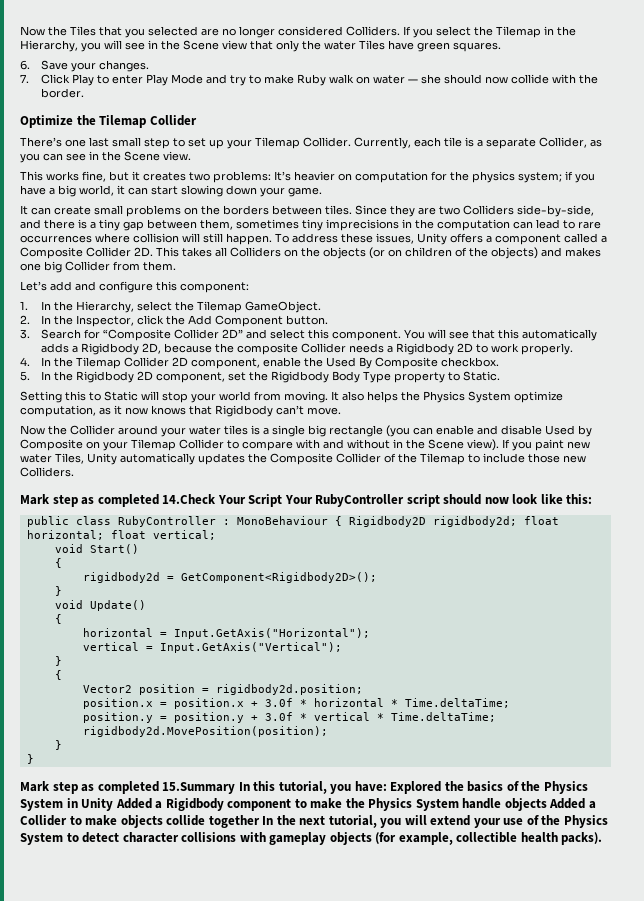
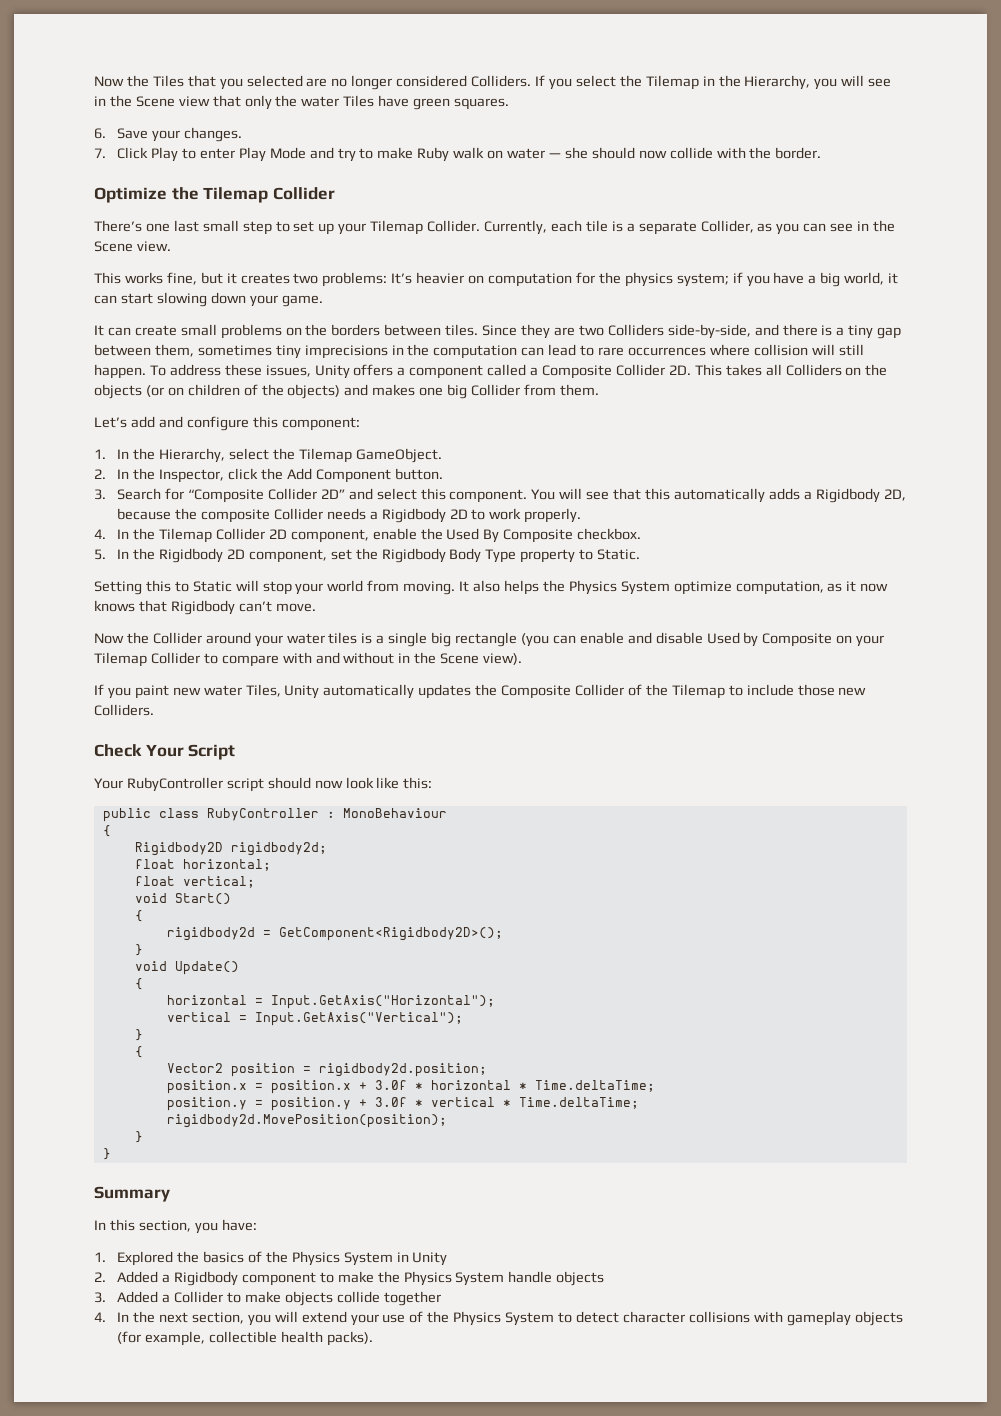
- Now the Collider around your water tiles is a single big rectangle (you can enable and disable Used by Composite on your Tilemap Collider to compare with and without in the Scene view). If you paint new water Tiles, Unity automatically updates the Composite Collider of the Tilemap to include those new Colliders.
+ Now the Collider around your water tiles is a single big rectangle (you can enable and disable Used by Composite on your Tilemap Collider to compare with and without in the Scene view).
+ If you paint new water Tiles, Unity automatically updates the Composite Collider of the Tilemap to include those new Colliders.
- Mark step as completed 14.Check Your Script Your RubyController script should now look like this:
+ Check Your Script
+ Your RubyController script should now look like this:
- public class RubyController : MonoBehaviour { Rigidbody2D rigidbody2d; float horizontal; float vertical;
+ public class RubyController : MonoBehaviour
+ {
+ Rigidbody2D rigidbody2d;
+ float horizontal;
+ float vertical;
- Mark step as completed 15.Summary In this tutorial, you have: Explored the basics of the Physics System in Unity Added a Rigidbody component to make the Physics System handle objects Added a Collider to make objects collide together In the next tutorial, you will extend your use of the Physics System to detect character collisions with gameplay objects (for example, collectible health packs).
+ Summary
+ In this section, you have:
+ 1. Explored the basics of the Physics System in Unity
+ 2. Added a Rigidbody component to make the Physics System handle objects
+ 3. Added a Collider to make objects collide together
+ 4. In the next section, you will extend your use of the Physics System to detect character collisions with gameplay objects (for example, collectible health packs).

